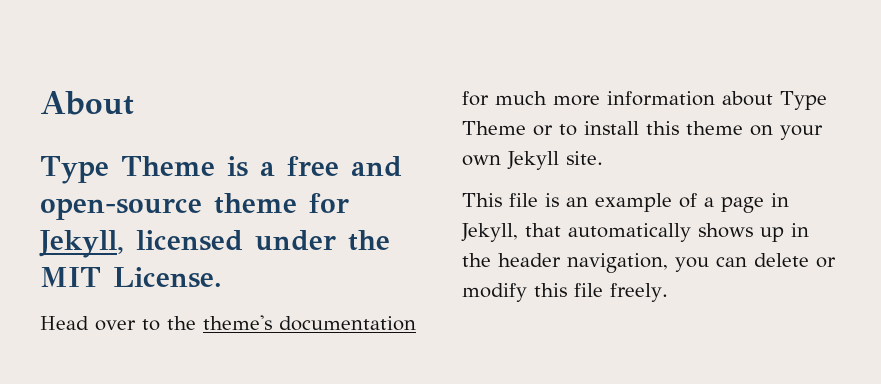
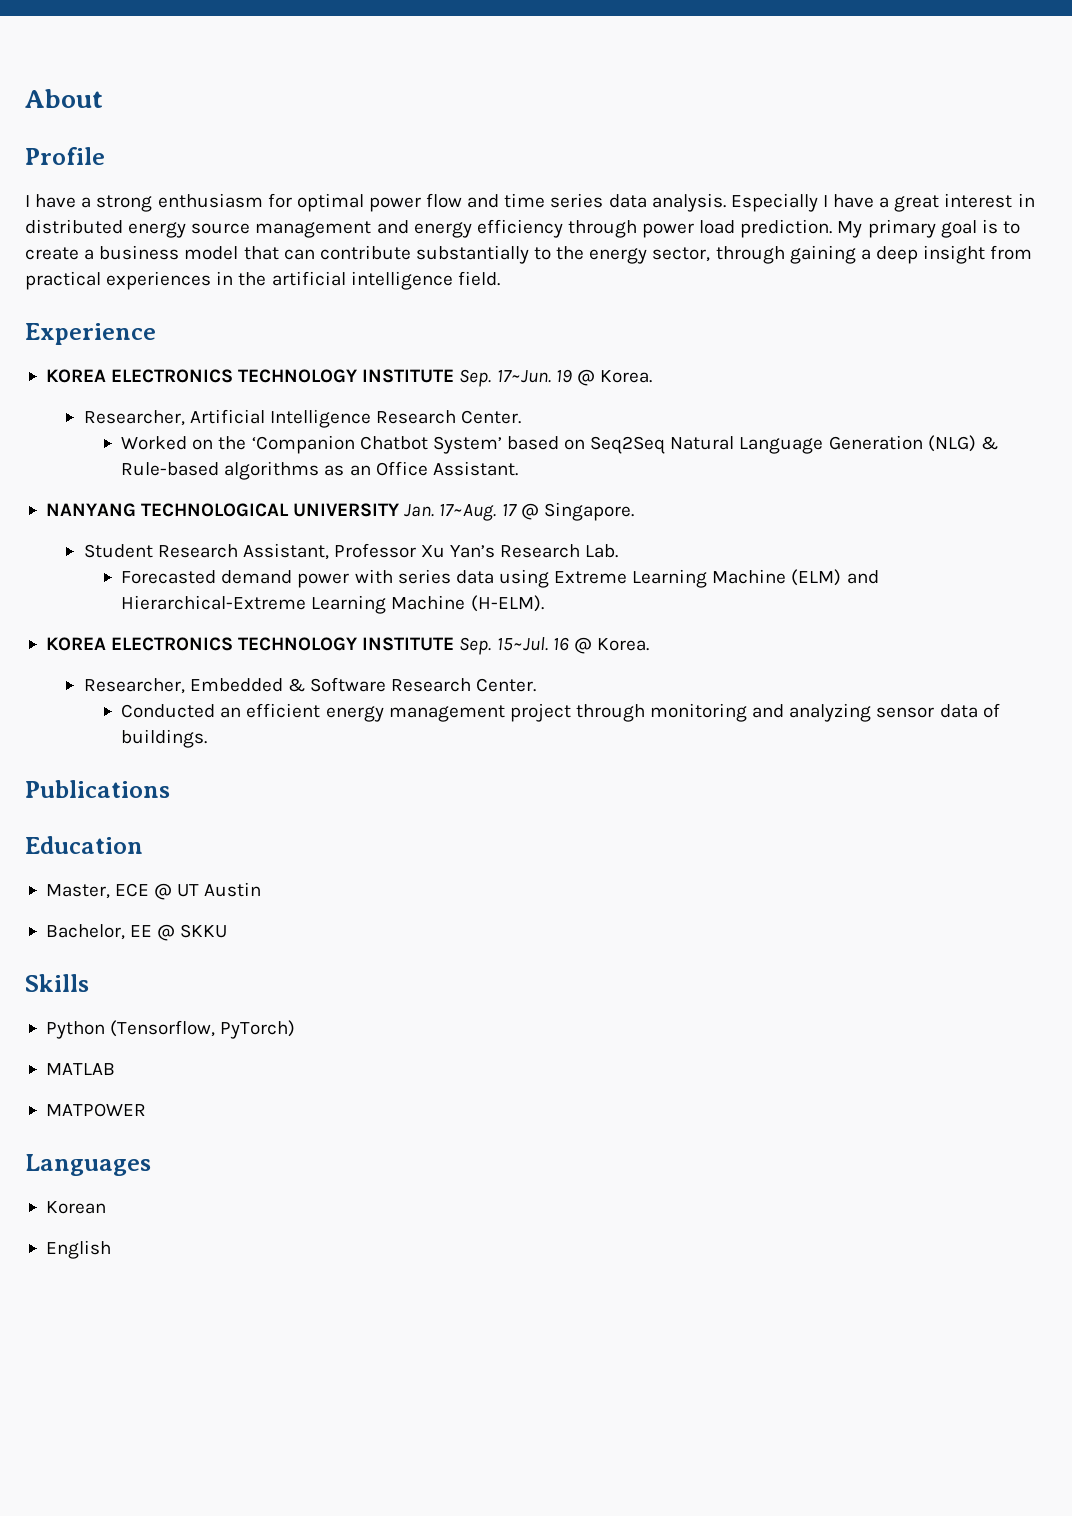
- Type Theme is a free and open-source theme for Jekyll, licensed under the MIT License.
- Head over to the theme's documentation for much more information about Type Theme or to install this theme on your own Jekyll site.
- This file is an example of a page in Jekyll, that automatically shows up in the header navigation, you can delete or modify this file freely.
+ Profile
+ I have a strong enthusiasm for optimal power flow and time series data analysis. Especially I have a great interest in distributed energy source management and energy efficiency through power load prediction. My primary goal is to create a business model that can contribute substantially to the energy sector, through gaining a deep insight from practical experiences in the artificial intelligence field.
+ Experience
+ KOREA ELECTRONICS TECHNOLOGY INSTITUTE Sep. 17~Jun. 19 @ Korea.
+ Researcher, Artificial Intelligence Research Center.
+ Worked on the ‘Companion Chatbot System’ based on Seq2Seq Natural Language Generation (NLG) & Rule-based algorithms as an Office Assistant.
+ NANYANG TECHNOLOGICAL UNIVERSITY Jan. 17~Aug. 17 @ Singapore.
+ Student Research Assistant, Professor Xu Yan’s Research Lab.
+ Forecasted demand power with series data using Extreme Learning Machine (ELM) and Hierarchical-Extreme Learning Machine (H-ELM).
+ KOREA ELECTRONICS TECHNOLOGY INSTITUTE Sep. 15~Jul. 16 @ Korea.
+ Researcher, Embedded & Software Research Center.
+ Conducted an efficient energy management project through monitoring and analyzing sensor data of buildings.
+ Publications
+ Education
+ Master, ECE @ UT Austin
+ Bachelor, EE @ SKKU
+ Skills
+ Python (Tensorflow, PyTorch)
+ MATLAB
+ MATPOWER
+ Languages
+ Korean
+ English

